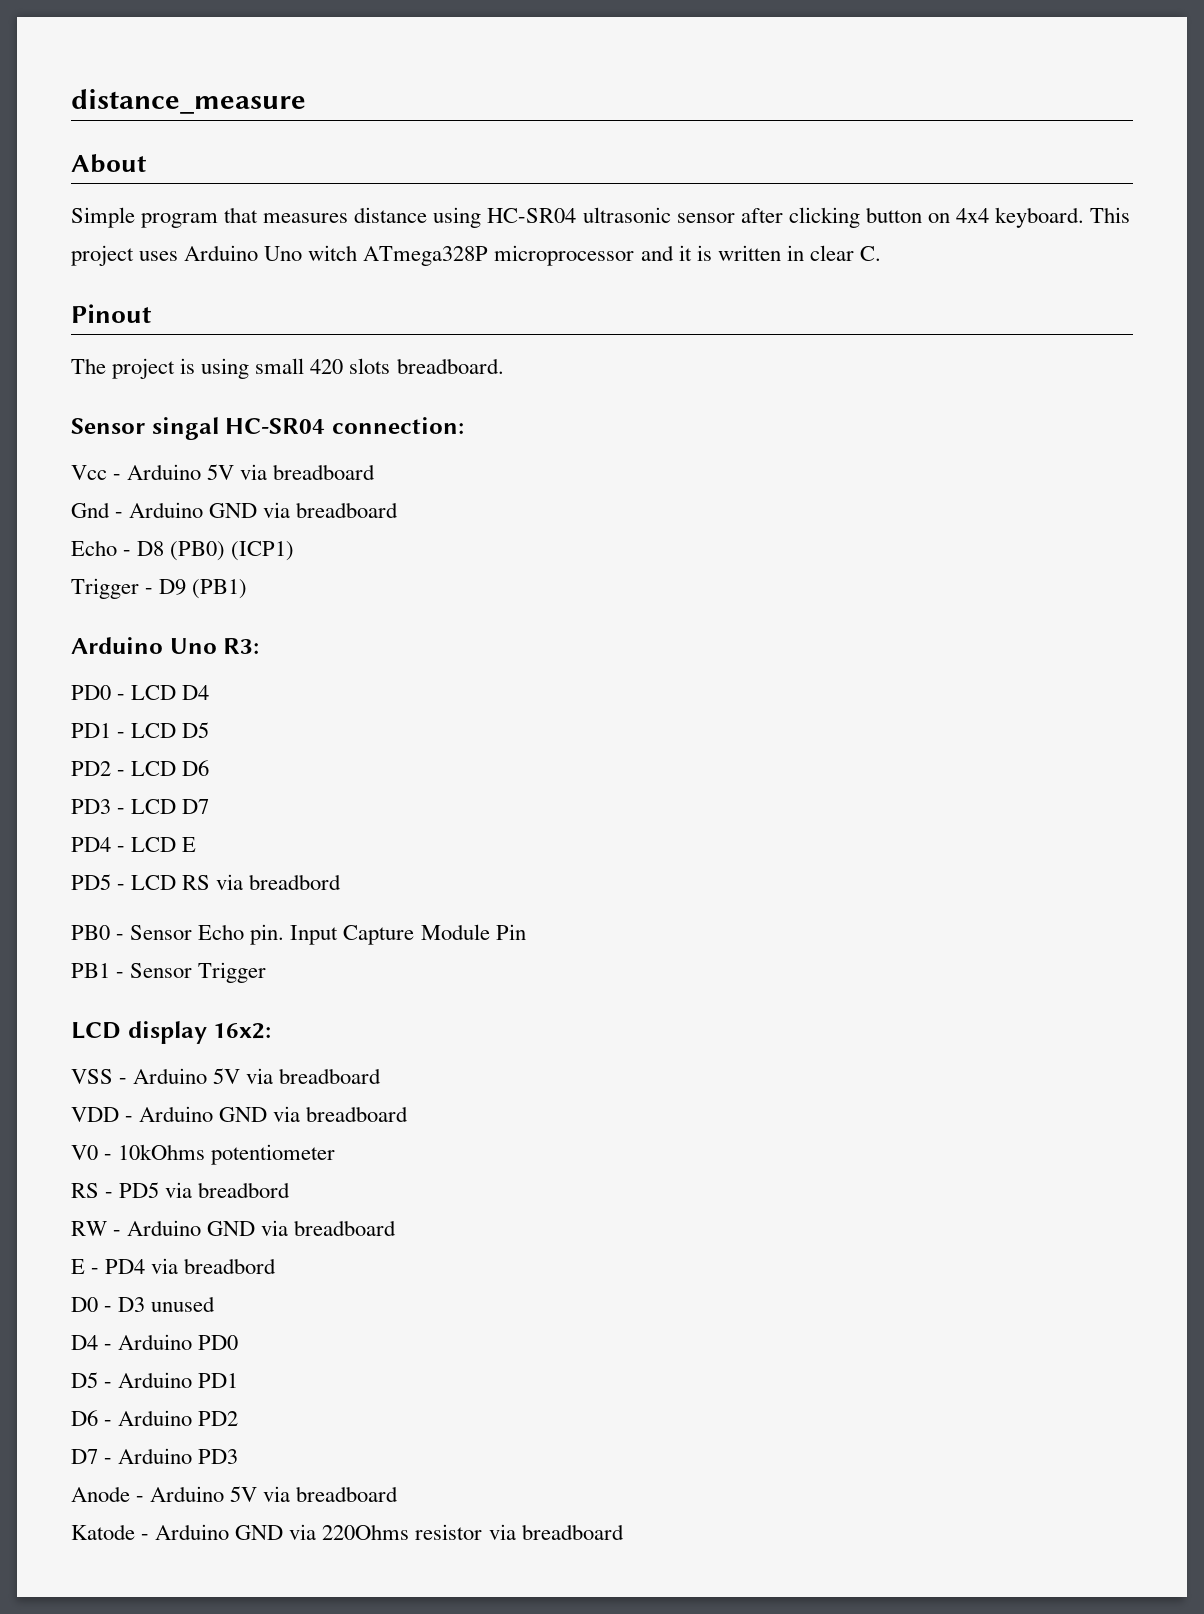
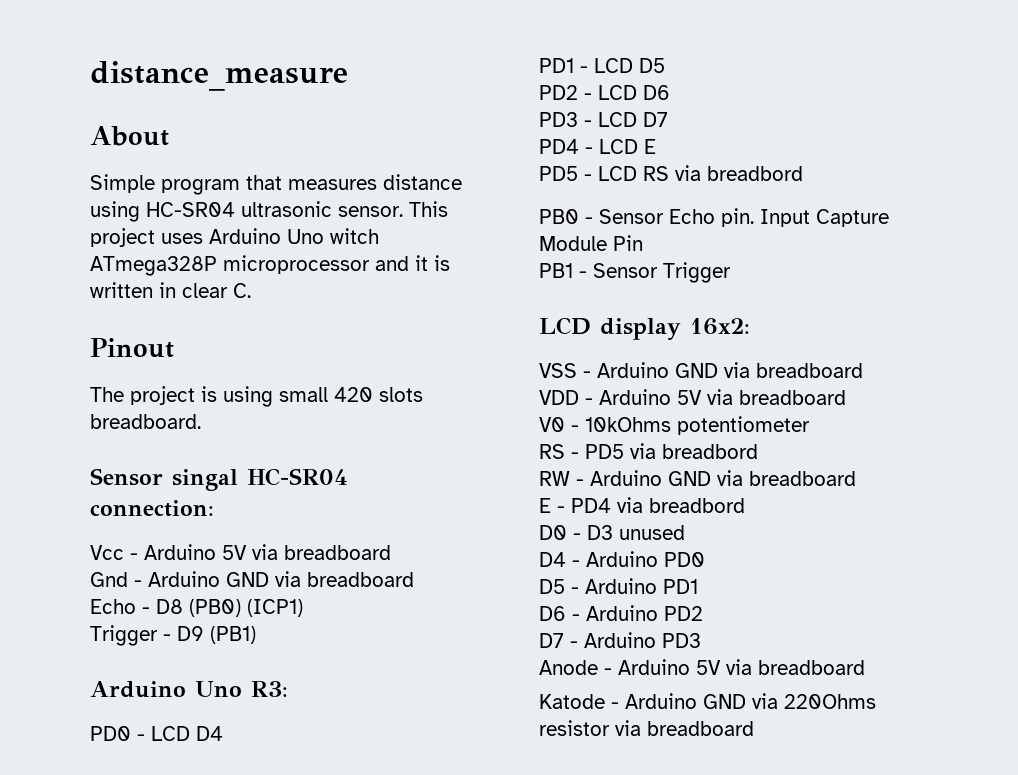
- Simple program that measures distance using HC-SR04 ultrasonic sensor after clicking button on 4x4 keyboard.
+ Simple program that measures distance using HC-SR04 ultrasonic sensor.
- VSS - Arduino 5V via breadboard
+ VSS - Arduino GND via breadboard
- VDD - Arduino GND via breadboard
+ VDD - Arduino 5V via breadboard

